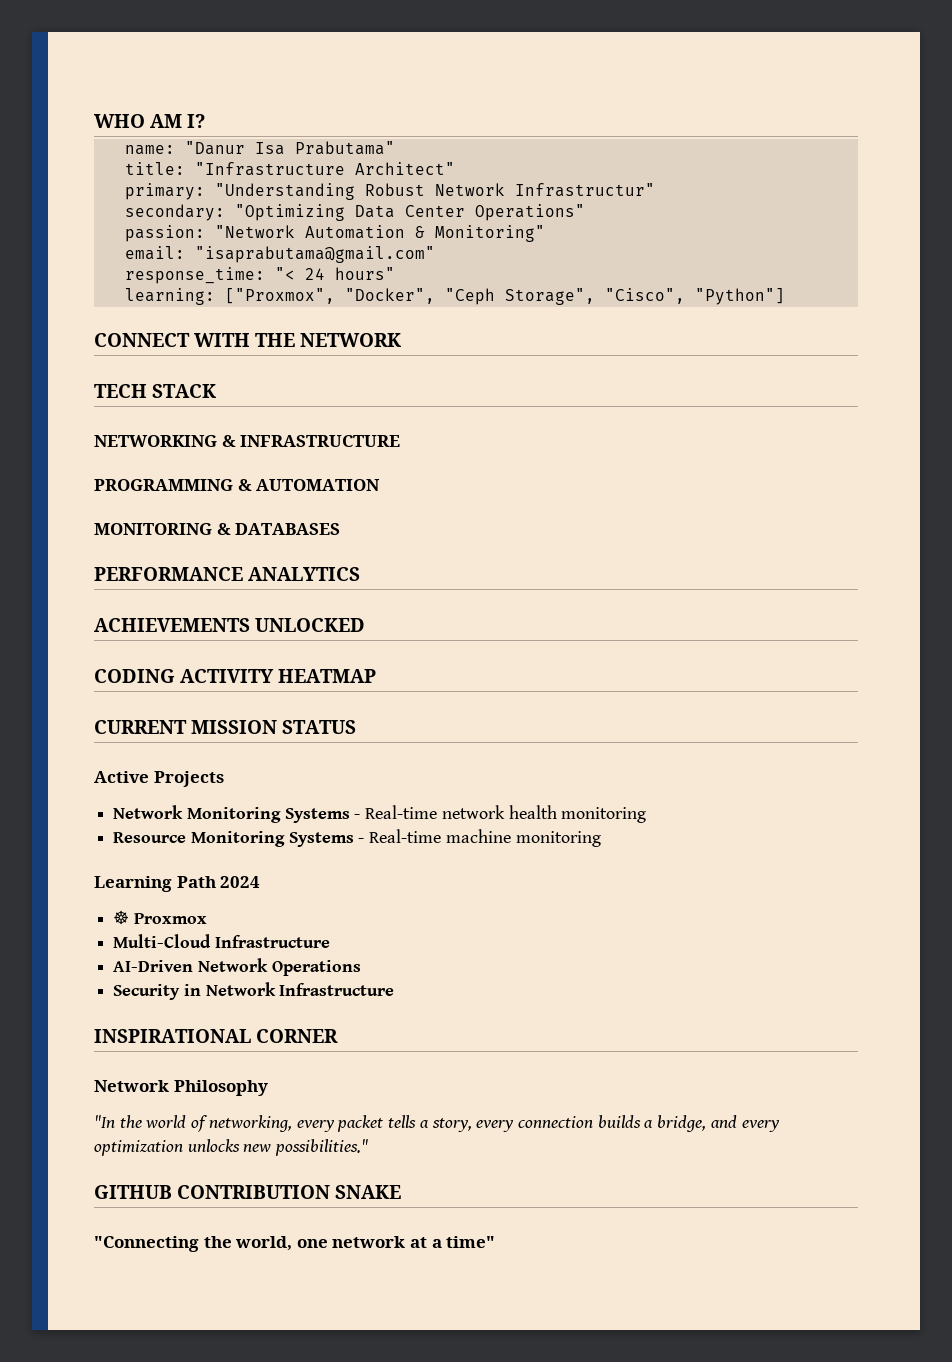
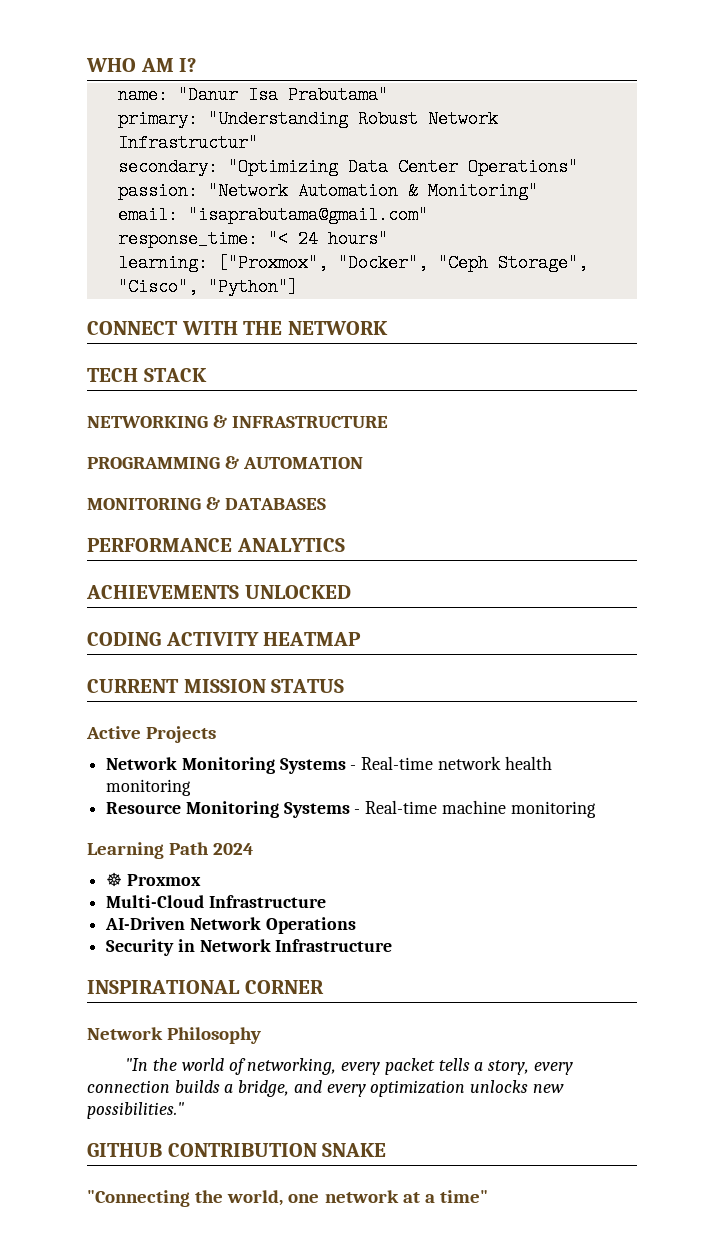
- title: "Infrastructure Architect"

